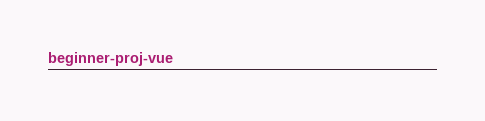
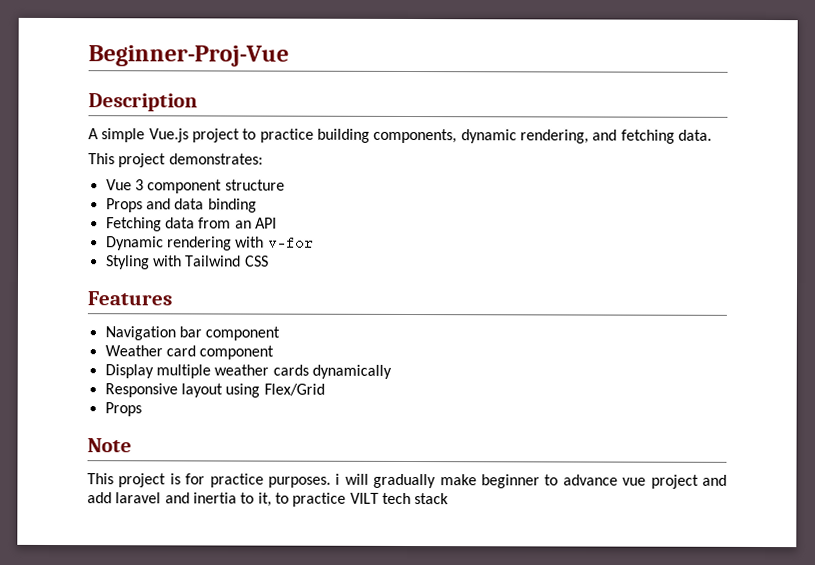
- beginner-proj-vue
+ Beginner-Proj-Vue
+ Description
+ A simple Vue.js project to practice building components, dynamic rendering, and fetching data.
+ This project demonstrates:
+ Vue 3 component structure
+ Props and data binding
+ Fetching data from an API
+ Dynamic rendering with v-for
+ Styling with Tailwind CSS
+ Features
+ Navigation bar component
+ Weather card component
+ Display multiple weather cards dynamically
+ Responsive layout using Flex/Grid
+ Props
+ Note
+ This project is for practice purposes. i will gradually make beginner to advance vue project and add laravel and inertia to it, to practice VILT tech stack

